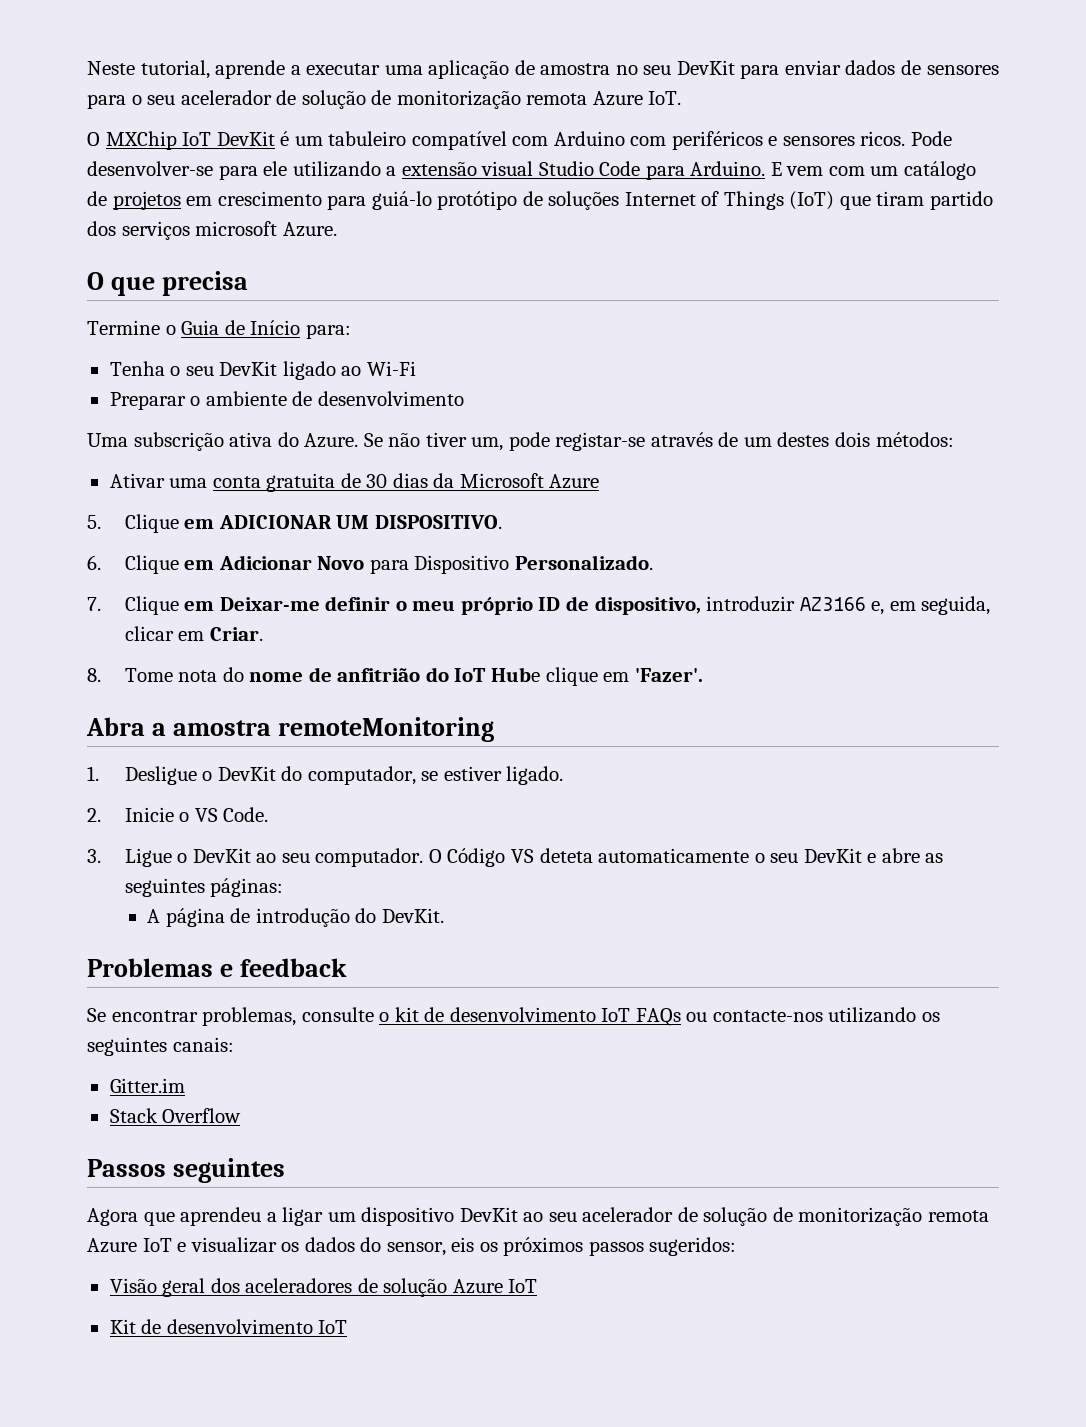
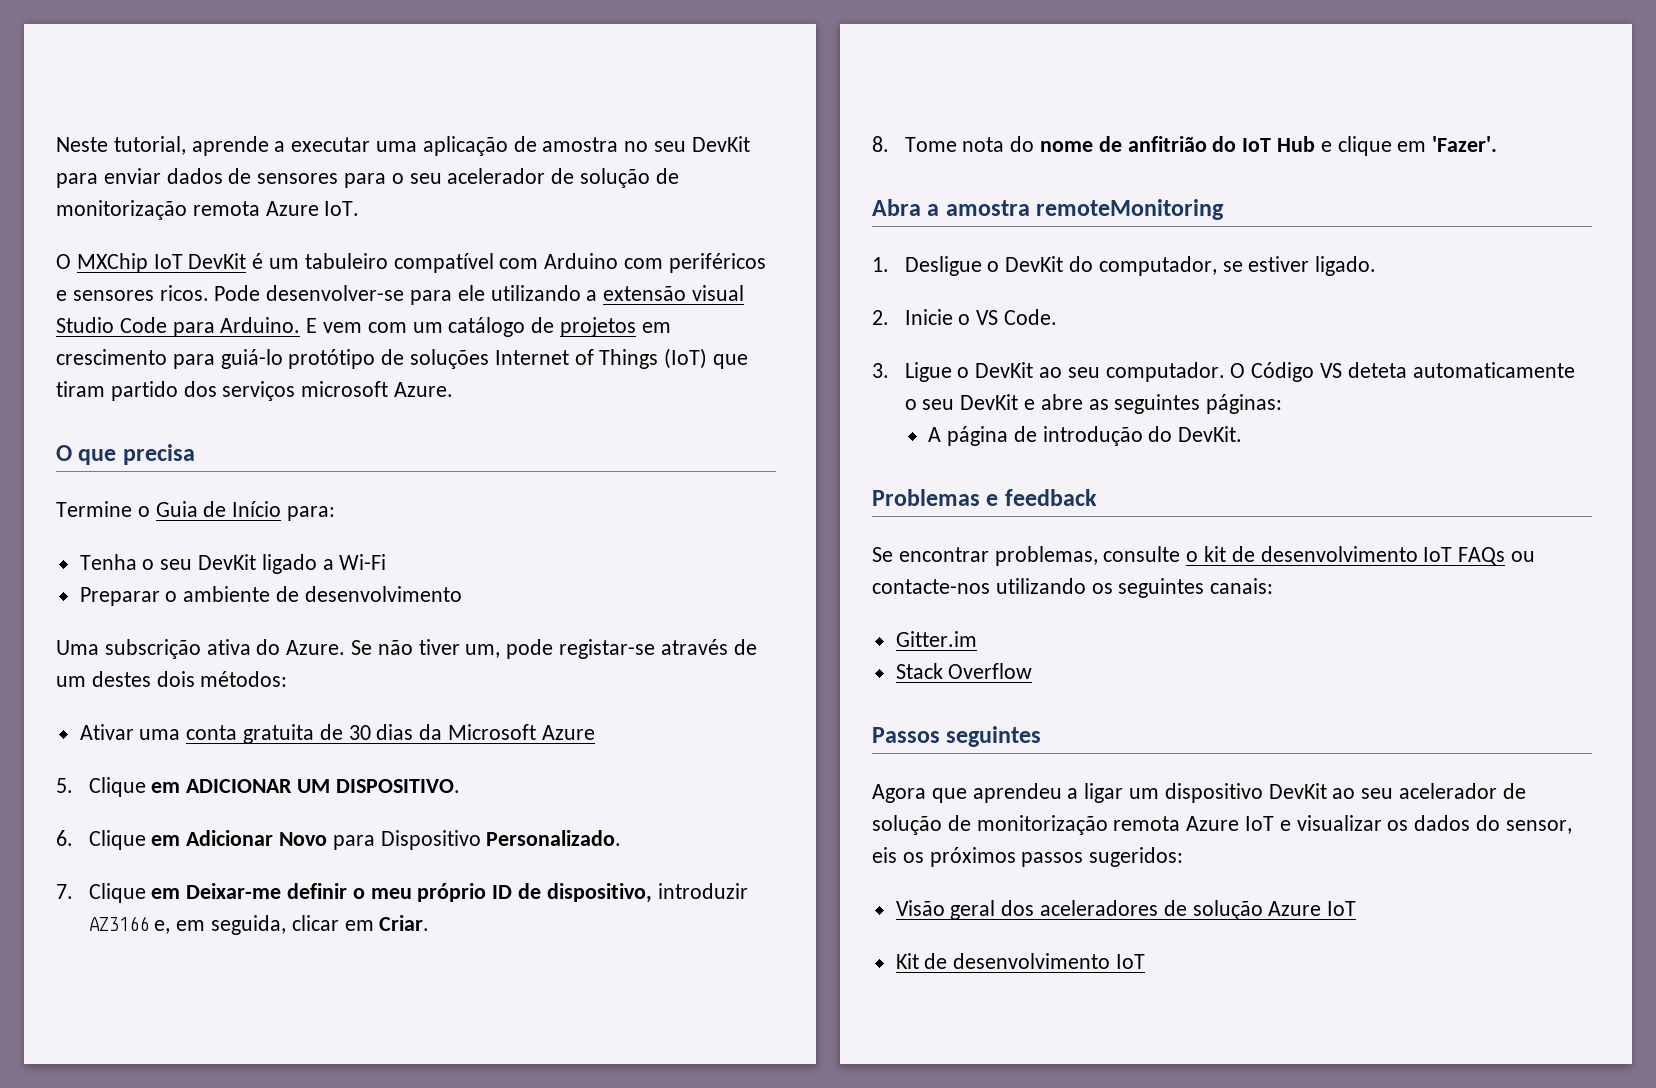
- Tenha o seu DevKit ligado ao Wi-Fi
+ Tenha o seu DevKit ligado a Wi-Fi
- 8. Tome nota do nome de anfitrião do IoT Hube clique em 'Fazer'.
+ 8. Tome nota do nome de anfitrião do IoT Hub e clique em 'Fazer'.

